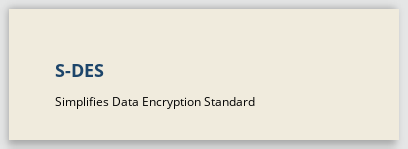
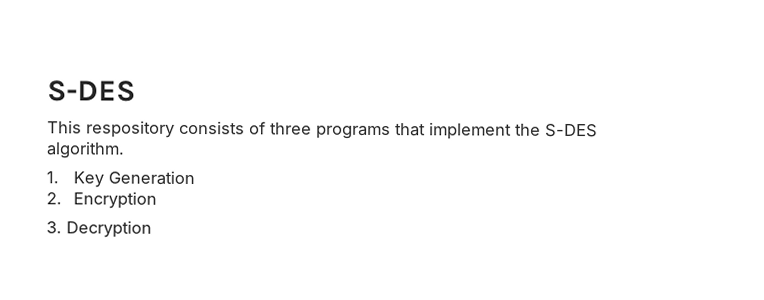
- Simplifies Data Encryption Standard
+ This respository consists of three programs that implement the S-DES algorithm.
+ 1. Key Generation
+ 2. Encryption
+ 3. Decryption

